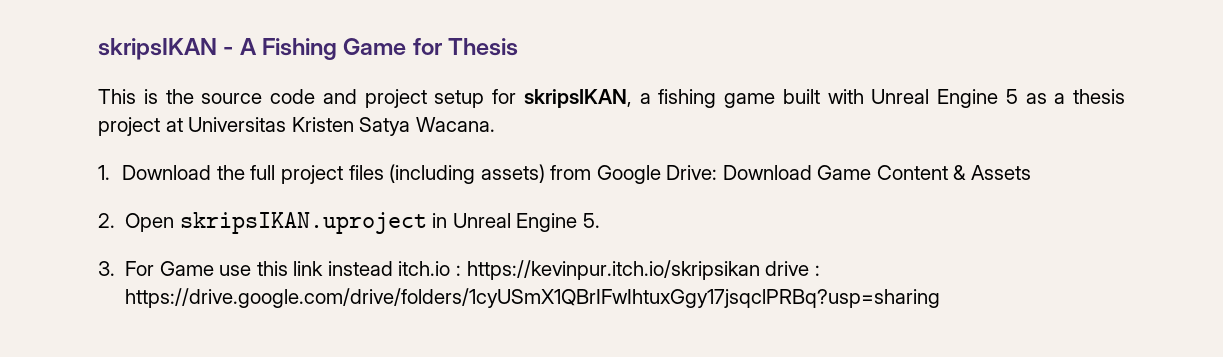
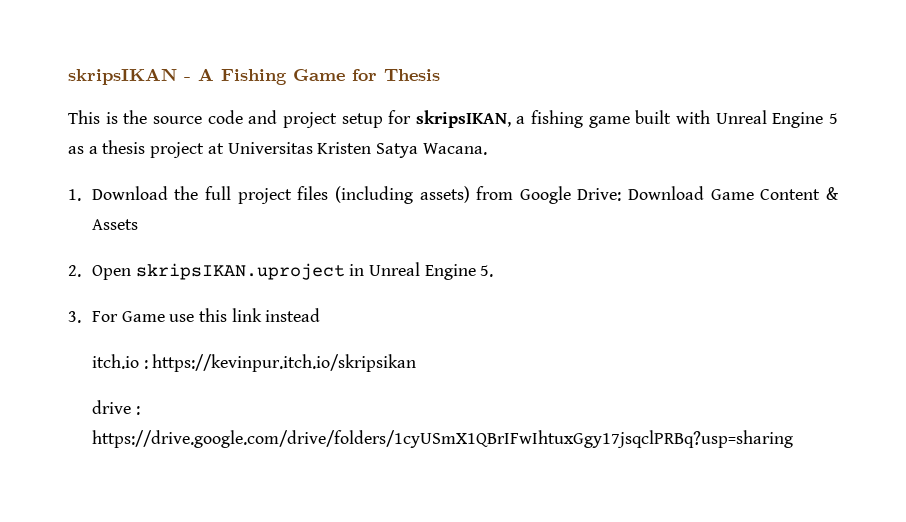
- 3. For Game use this link instead itch.io : https://kevinpur.itch.io/skripsikan drive : https://drive.google.com/drive/folders/1cyUSmX1QBrIFwIhtuxGgy17jsqclPRBq?usp=sharing
+ 3. For Game use this link instead
+ itch.io : https://kevinpur.itch.io/skripsikan
+ drive : https://drive.google.com/drive/folders/1cyUSmX1QBrIFwIhtuxGgy17jsqclPRBq?usp=sharing

